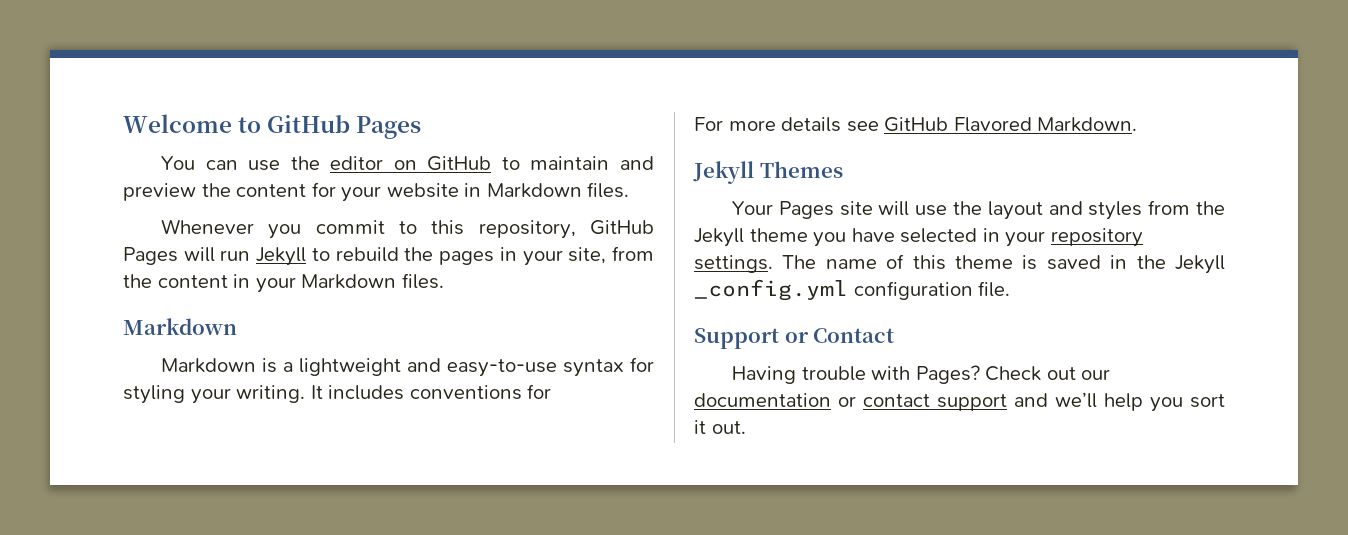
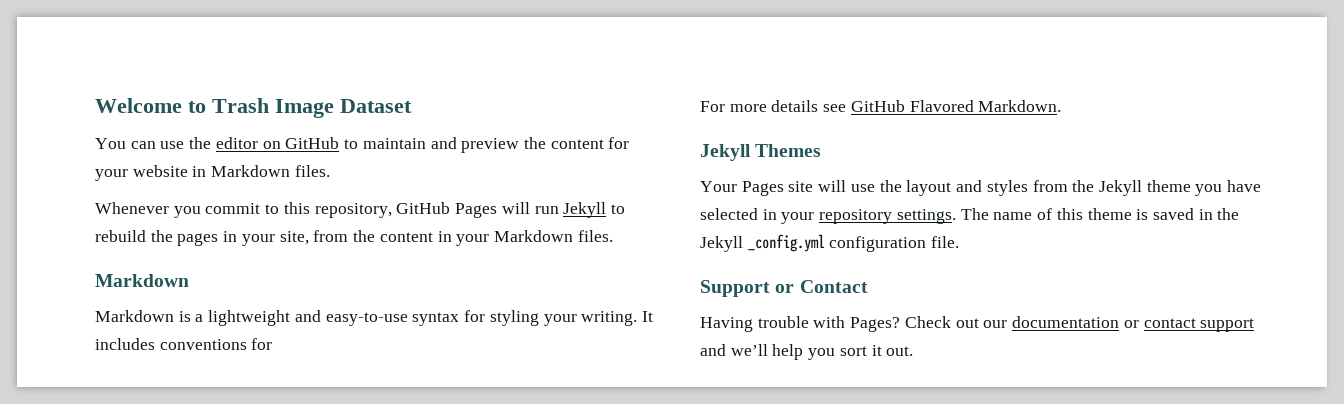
- Welcome to GitHub Pages
+ Welcome to Trash Image Dataset

